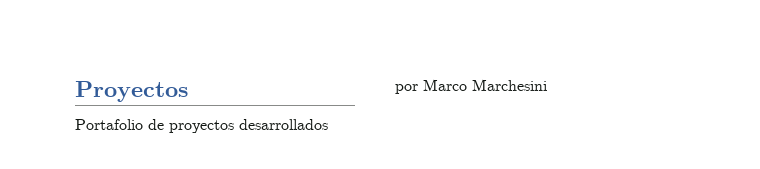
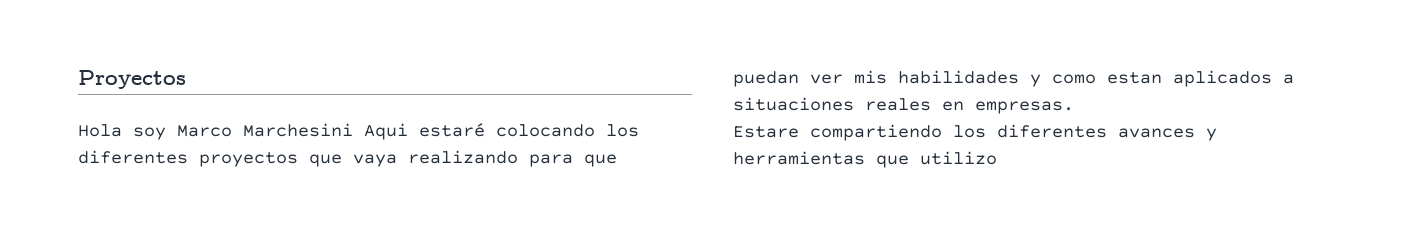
- Portafolio de proyectos desarrollados por Marco Marchesini
+ Hola soy Marco Marchesini Aqui estaré colocando los diferentes proyectos que vaya realizando para que puedan ver mis habilidades y como estan aplicados a situaciones reales en empresas.
+ Estare compartiendo los diferentes avances y herramientas que utilizo

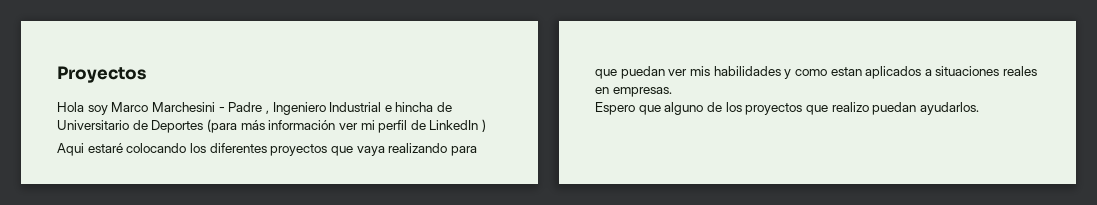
- Hola soy Marco Marchesini Aqui estaré colocando los diferentes proyectos que vaya realizando para que puedan ver mis habilidades y como estan aplicados a situaciones reales en empresas.
+ Hola soy Marco Marchesini - Padre , Ingeniero Industrial e hincha de Universitario de Deportes (para más información ver mi perfil de LinkedIn )
+ Aqui estaré colocando los diferentes proyectos que vaya realizando para que puedan ver mis habilidades y como estan aplicados a situaciones reales en empresas.
- Estare compartiendo los diferentes avances y herramientas que utilizo
+ Espero que alguno de los proyectos que realizo puedan ayudarlos.

